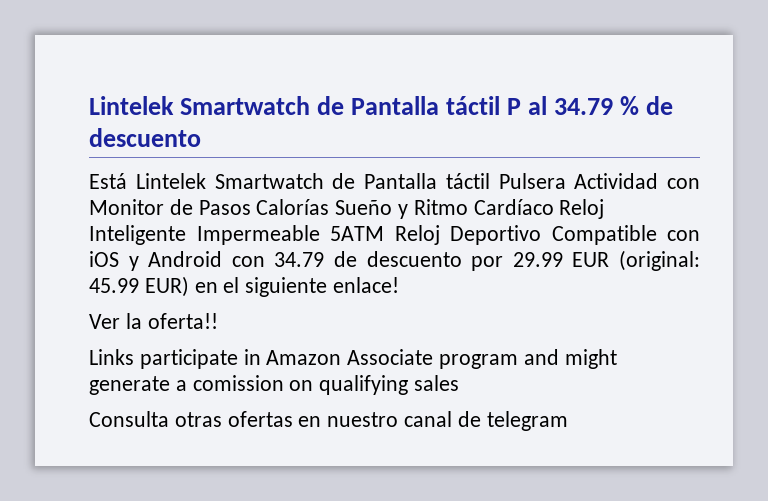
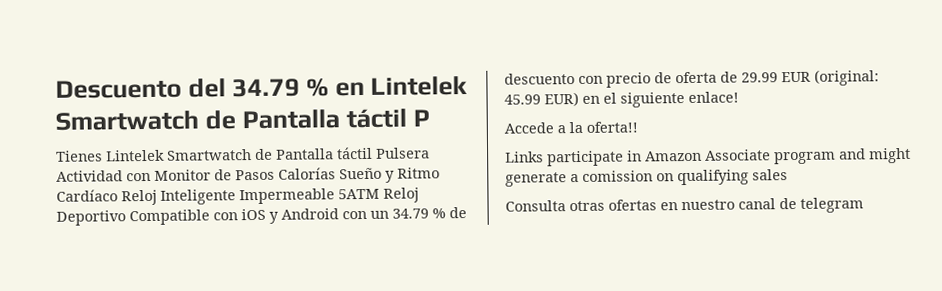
- Lintelek Smartwatch de Pantalla táctil P al 34.79 % de descuento
- Está Lintelek Smartwatch de Pantalla táctil Pulsera Actividad con Monitor de Pasos Calorías Sueño y Ritmo Cardíaco Reloj Inteligente Impermeable 5ATM Reloj Deportivo Compatible con iOS y Android con 34.79 de descuento por 29.99 EUR (original: 45.99 EUR) en el siguiente enlace!
+ Descuento del 34.79 % en Lintelek Smartwatch de Pantalla táctil P
+ Tienes Lintelek Smartwatch de Pantalla táctil Pulsera Actividad con Monitor de Pasos Calorías Sueño y Ritmo Cardíaco Reloj Inteligente Impermeable 5ATM Reloj Deportivo Compatible con iOS y Android con un 34.79 % de descuento con precio de oferta de 29.99 EUR (original: 45.99 EUR) en el siguiente enlace!
- Ver la oferta!!
+ Accede a la oferta!!

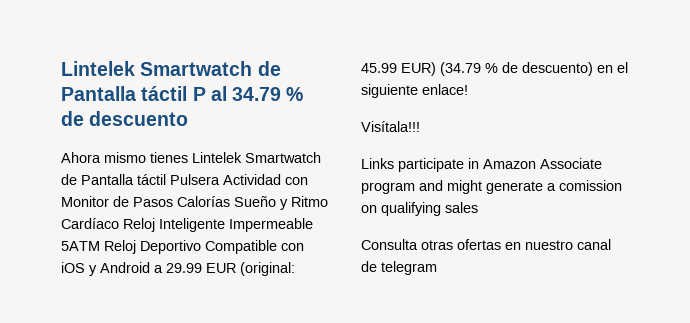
- Descuento del 34.79 % en Lintelek Smartwatch de Pantalla táctil P
- Tienes Lintelek Smartwatch de Pantalla táctil Pulsera Actividad con Monitor de Pasos Calorías Sueño y Ritmo Cardíaco Reloj Inteligente Impermeable 5ATM Reloj Deportivo Compatible con iOS y Android con un 34.79 % de descuento con precio de oferta de 29.99 EUR (original: 45.99 EUR) en el siguiente enlace!
+ Lintelek Smartwatch de Pantalla táctil P al 34.79 % de descuento
+ Ahora mismo tienes Lintelek Smartwatch de Pantalla táctil Pulsera Actividad con Monitor de Pasos Calorías Sueño y Ritmo Cardíaco Reloj Inteligente Impermeable 5ATM Reloj Deportivo Compatible con iOS y Android a 29.99 EUR (original: 45.99 EUR) (34.79 % de descuento) en el siguiente enlace!
- Accede a la oferta!!
+ Visítala!!!

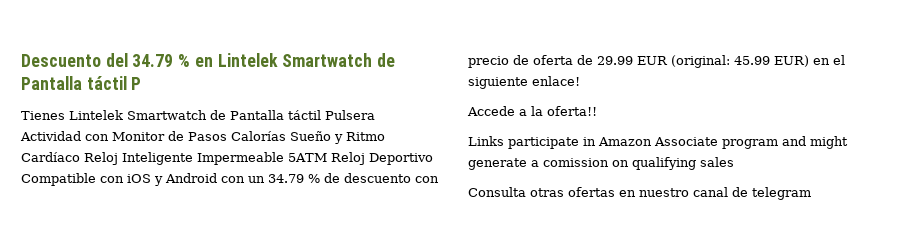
- Lintelek Smartwatch de Pantalla táctil P al 34.79 % de descuento
- Ahora mismo tienes Lintelek Smartwatch de Pantalla táctil Pulsera Actividad con Monitor de Pasos Calorías Sueño y Ritmo Cardíaco Reloj Inteligente Impermeable 5ATM Reloj Deportivo Compatible con iOS y Android a 29.99 EUR (original: 45.99 EUR) (34.79 % de descuento) en el siguiente enlace!
+ Descuento del 34.79 % en Lintelek Smartwatch de Pantalla táctil P
+ Tienes Lintelek Smartwatch de Pantalla táctil Pulsera Actividad con Monitor de Pasos Calorías Sueño y Ritmo Cardíaco Reloj Inteligente Impermeable 5ATM Reloj Deportivo Compatible con iOS y Android con un 34.79 % de descuento con precio de oferta de 29.99 EUR (original: 45.99 EUR) en el siguiente enlace!
- Visítala!!!
+ Accede a la oferta!!

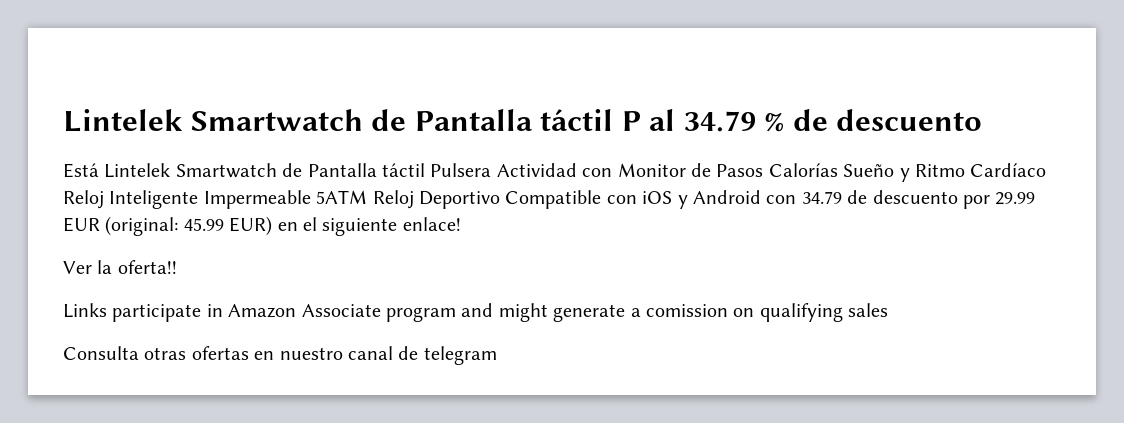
- Descuento del 34.79 % en Lintelek Smartwatch de Pantalla táctil P
- Tienes Lintelek Smartwatch de Pantalla táctil Pulsera Actividad con Monitor de Pasos Calorías Sueño y Ritmo Cardíaco Reloj Inteligente Impermeable 5ATM Reloj Deportivo Compatible con iOS y Android con un 34.79 % de descuento con precio de oferta de 29.99 EUR (original: 45.99 EUR) en el siguiente enlace!
+ Lintelek Smartwatch de Pantalla táctil P al 34.79 % de descuento
+ Está Lintelek Smartwatch de Pantalla táctil Pulsera Actividad con Monitor de Pasos Calorías Sueño y Ritmo Cardíaco Reloj Inteligente Impermeable 5ATM Reloj Deportivo Compatible con iOS y Android con 34.79 de descuento por 29.99 EUR (original: 45.99 EUR) en el siguiente enlace!
- Accede a la oferta!!
+ Ver la oferta!!

